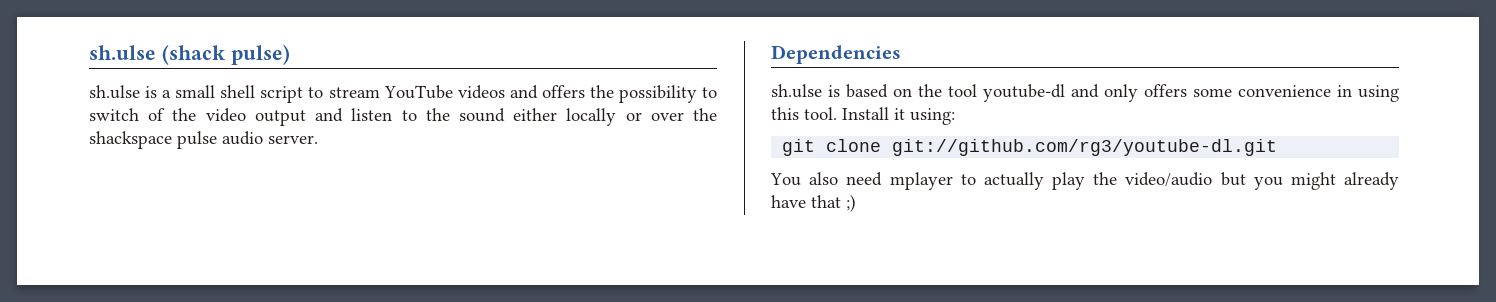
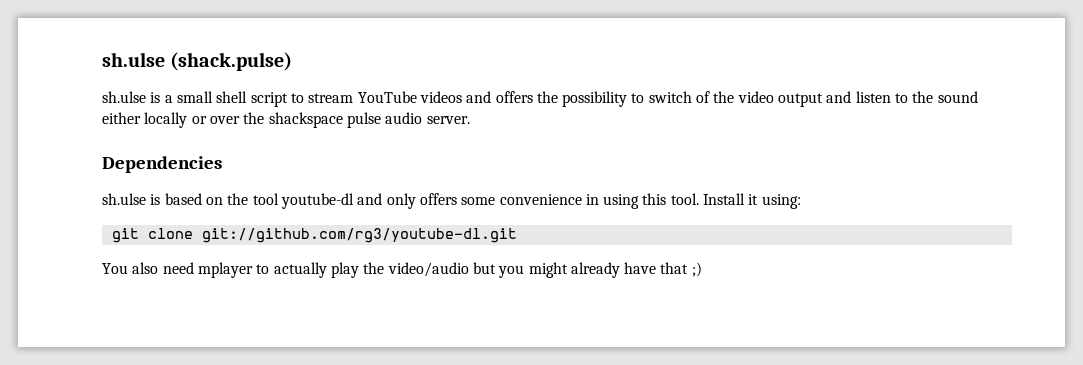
- sh.ulse (shack pulse)
+ sh.ulse (shack.pulse)

